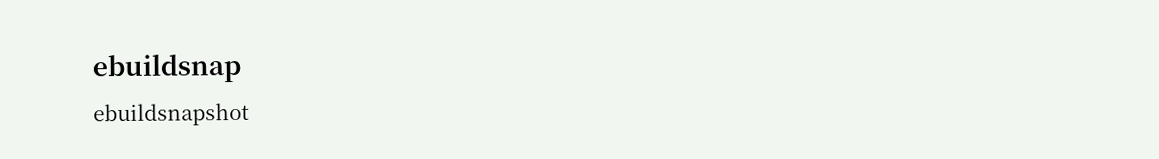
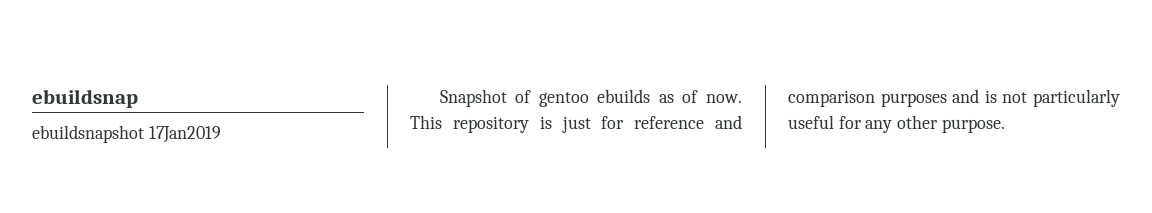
- ebuildsnapshot
+ ebuildsnapshot 17Jan2019
+ Snapshot of gentoo ebuilds as of now. This repository is just for reference and comparison purposes and is not particularly useful for any other purpose.

